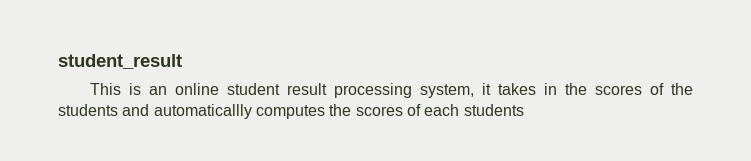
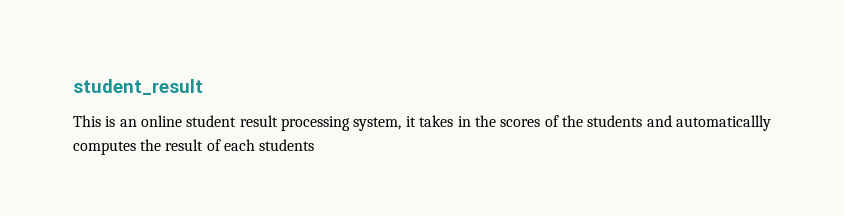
- This is an online student result processing system, it takes in the scores of the students and automaticallly computes the scores of each students
+ This is an online student result processing system, it takes in the scores of the students and automaticallly computes the result of each students

